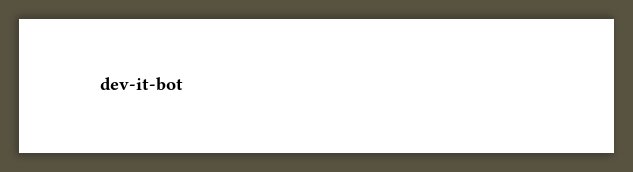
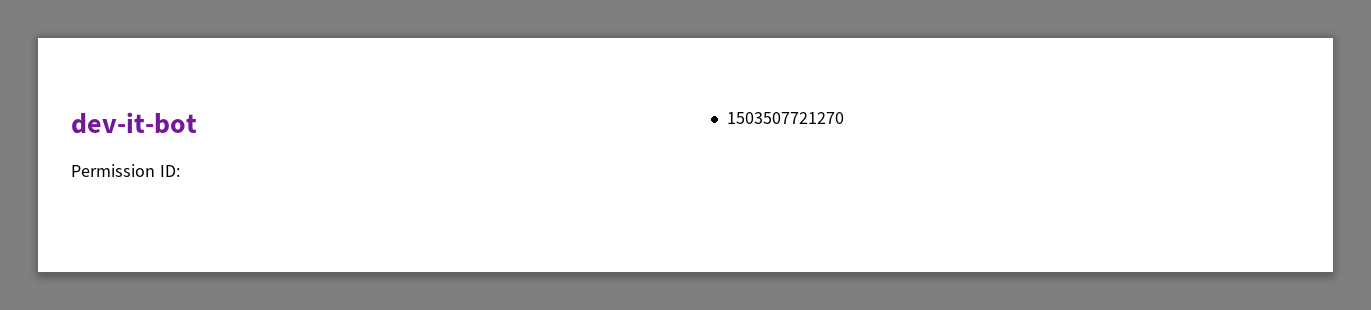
+ Permission ID:
+ 1503507721270

